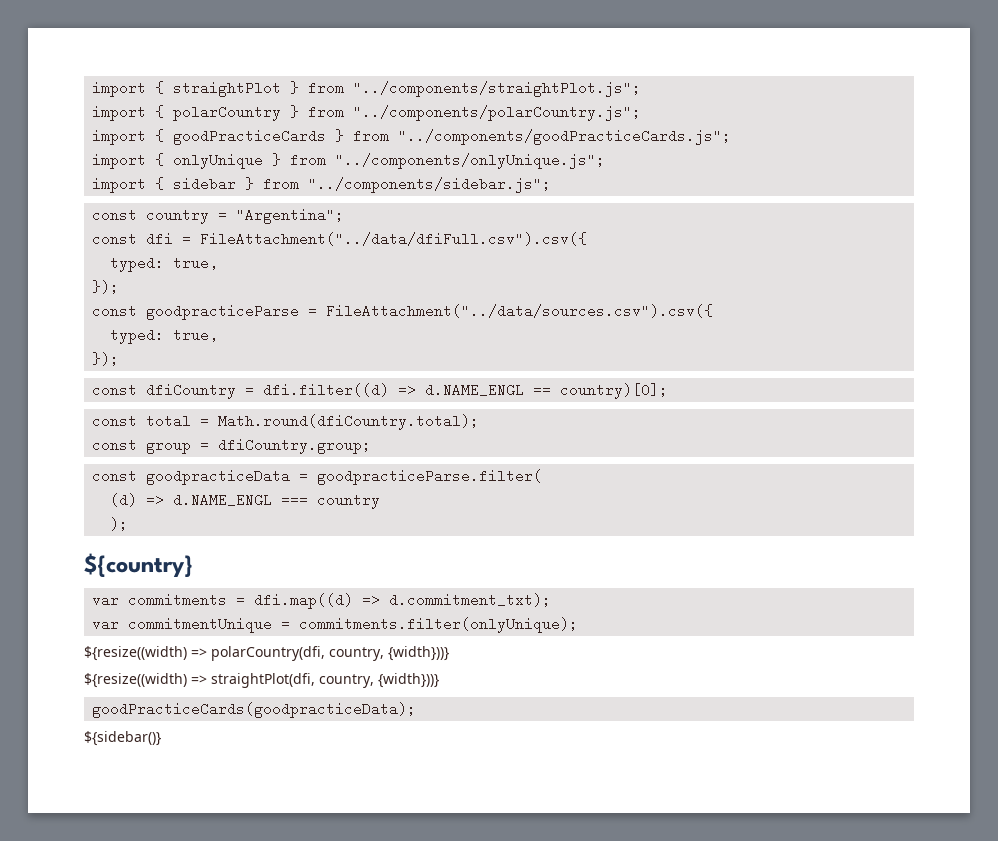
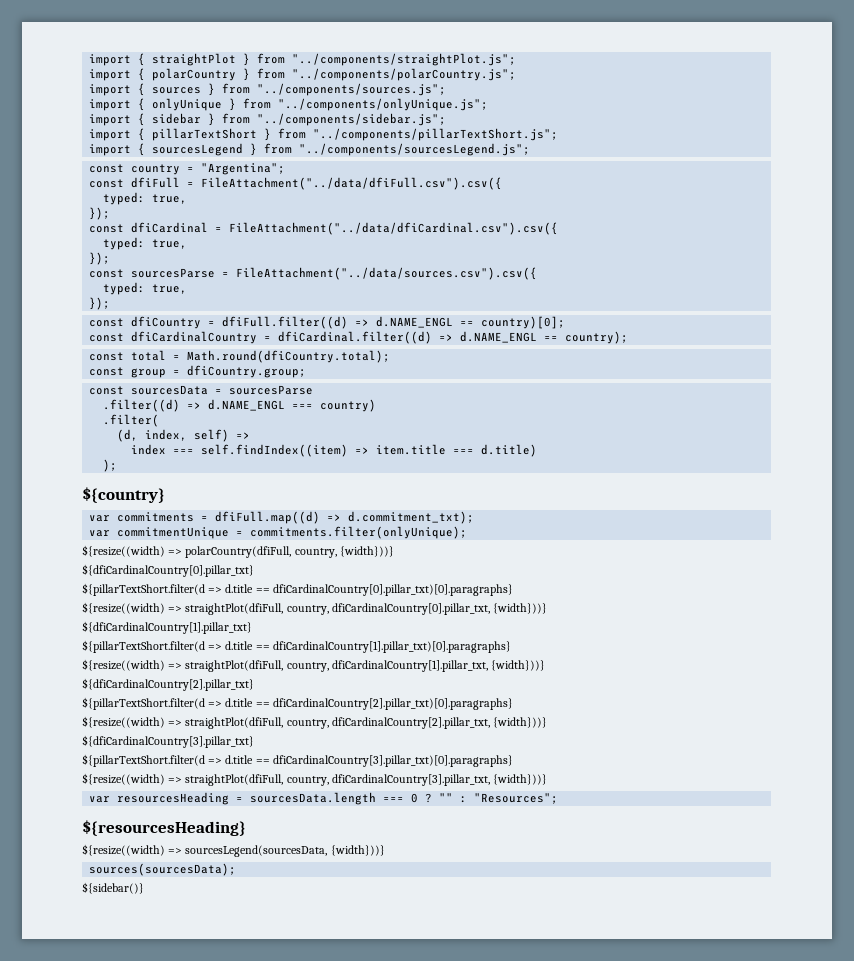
- import { goodPracticeCards } from "../components/goodPracticeCards.js";
+ import { sources } from "../components/sources.js";
+ import { pillarTextShort } from "../components/pillarTextShort.js";
+ import { sourcesLegend } from "../components/sourcesLegend.js";
- const dfi = FileAttachment("../data/dfiFull.csv").csv({
+ const dfiFull = FileAttachment("../data/dfiFull.csv").csv({
- const goodpracticeParse = FileAttachment("../data/sources.csv").csv({
+ const dfiCardinal = FileAttachment("../data/dfiCardinal.csv").csv({
+ typed: true,
+ });
+ const sourcesParse = FileAttachment("../data/sources.csv").csv({
- const dfiCountry = dfi.filter((d) => d.NAME_ENGL == country)[0];
+ const dfiCountry = dfiFull.filter((d) => d.NAME_ENGL == country)[0];
+ const dfiCardinalCountry = dfiCardinal.filter((d) => d.NAME_ENGL == country);
- const goodpracticeData = goodpracticeParse.filter(
- (d) => d.NAME_ENGL === country
+ const sourcesData = sourcesParse
+ .filter((d) => d.NAME_ENGL === country)
+ .filter(
+ (d, index, self) =>
+ index === self.findIndex((item) => item.title === d.title)
- var commitments = dfi.map((d) => d.commitment_txt);
+ var commitments = dfiFull.map((d) => d.commitment_txt);
- ${resize((width) => polarCountry(dfi, country, {width}))}
- ${resize((width) => straightPlot(dfi, country, {width}))}
- goodPracticeCards(goodpracticeData);
+ ${resize((width) => polarCountry(dfiFull, country, {width}))}
+ ${dfiCardinalCountry[0].pillar_txt}
+ ${pillarTextShort.filter(d => d.title == dfiCardinalCountry[0].pillar_txt)[0].paragraphs}
+ ${resize((width) => straightPlot(dfiFull, country, dfiCardinalCountry[0].pillar_txt, {width}))}
+ ${dfiCardinalCountry[1].pillar_txt}
+ ${pillarTextShort.filter(d => d.title == dfiCardinalCountry[1].pillar_txt)[0].paragraphs}
+ ${resize((width) => straightPlot(dfiFull, country, dfiCardinalCountry[1].pillar_txt, {width}))}
+ ${dfiCardinalCountry[2].pillar_txt}
+ ${pillarTextShort.filter(d => d.title == dfiCardinalCountry[2].pillar_txt)[0].paragraphs}
+ ${resize((width) => straightPlot(dfiFull, country, dfiCardinalCountry[2].pillar_txt, {width}))}
+ ${dfiCardinalCountry[3].pillar_txt}
+ ${pillarTextShort.filter(d => d.title == dfiCardinalCountry[3].pillar_txt)[0].paragraphs}
+ ${resize((width) => straightPlot(dfiFull, country, dfiCardinalCountry[3].pillar_txt, {width}))}
+ var resourcesHeading = sourcesData.length === 0 ? "" : "Resources";
+ ${resourcesHeading}
+ ${resize((width) => sourcesLegend(sourcesData, {width}))}
+ sources(sourcesData);

